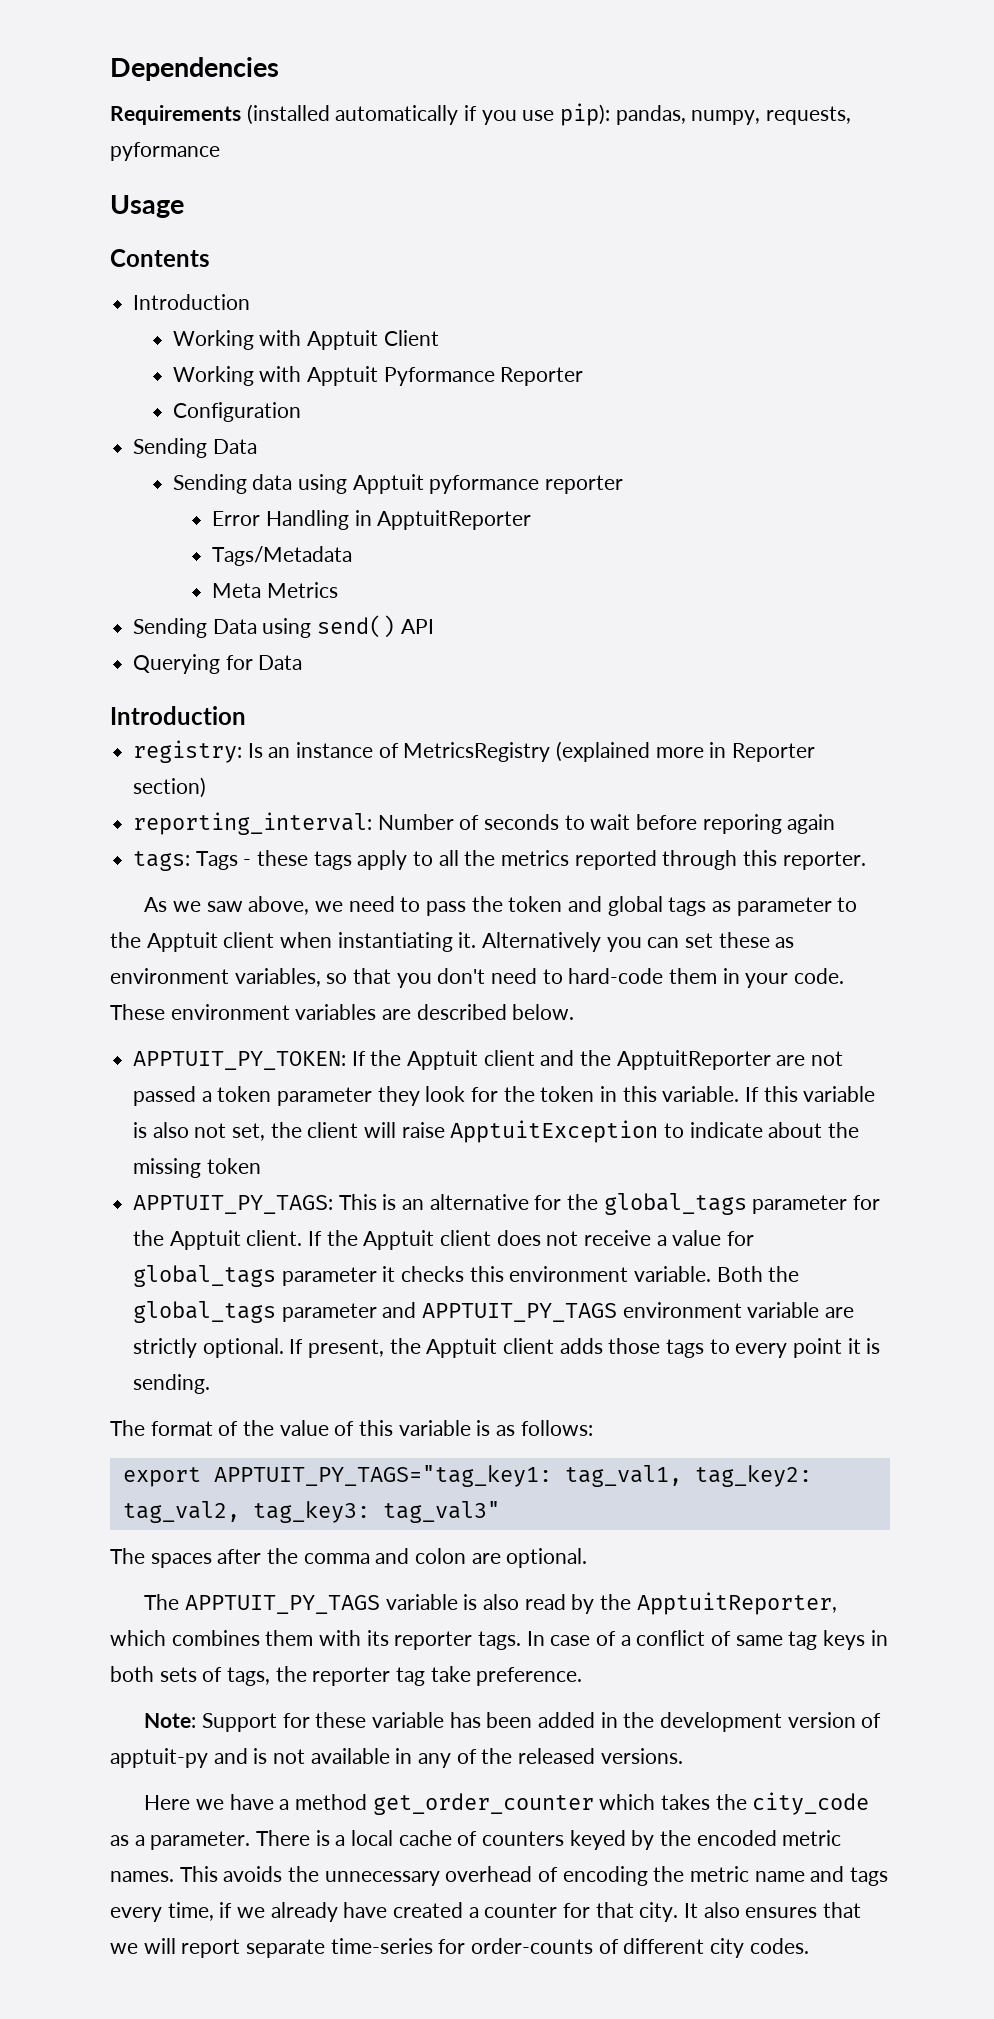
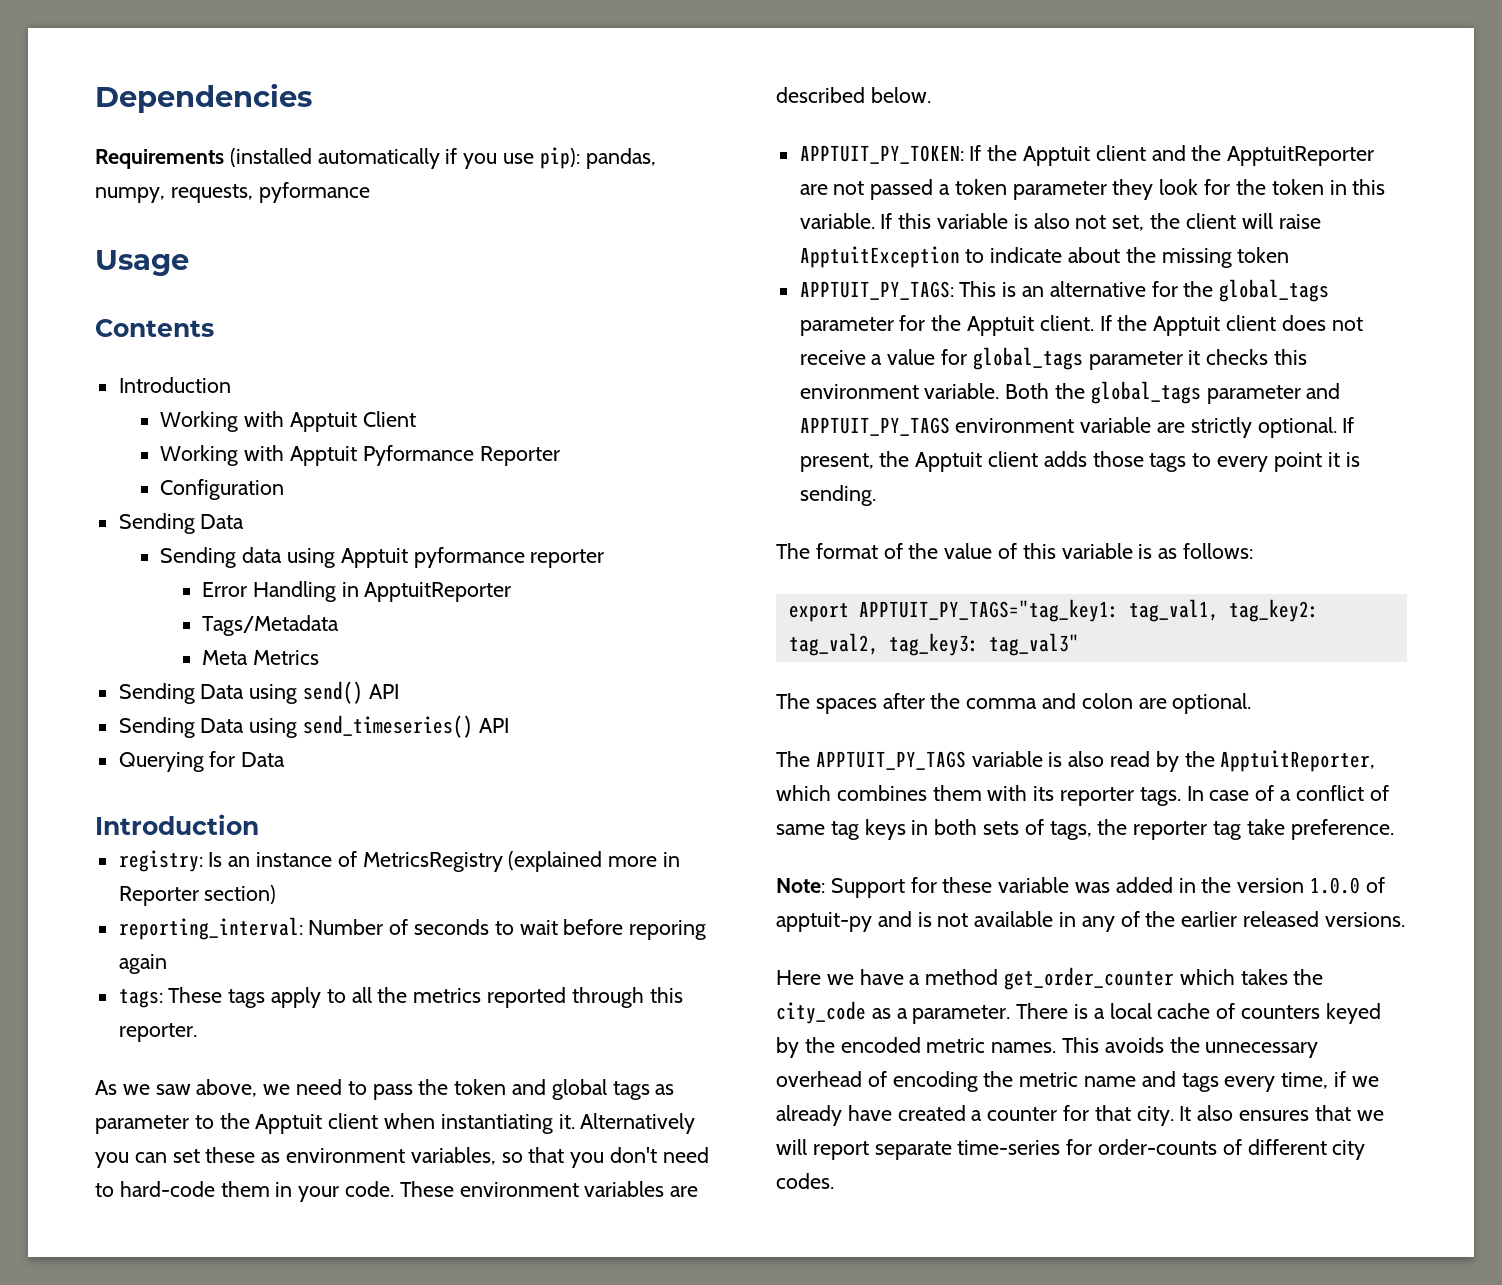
+ Sending Data using send_timeseries() API
- tags: Tags - these tags apply to all the metrics reported through this reporter.
+ tags: These tags apply to all the metrics reported through this reporter.
- Note: Support for these variable has been added in the development version of apptuit-py and is not available in any of the released versions.
+ Note: Support for these variable was added in the version 1.0.0 of apptuit-py and is not available in any of the earlier released versions.

